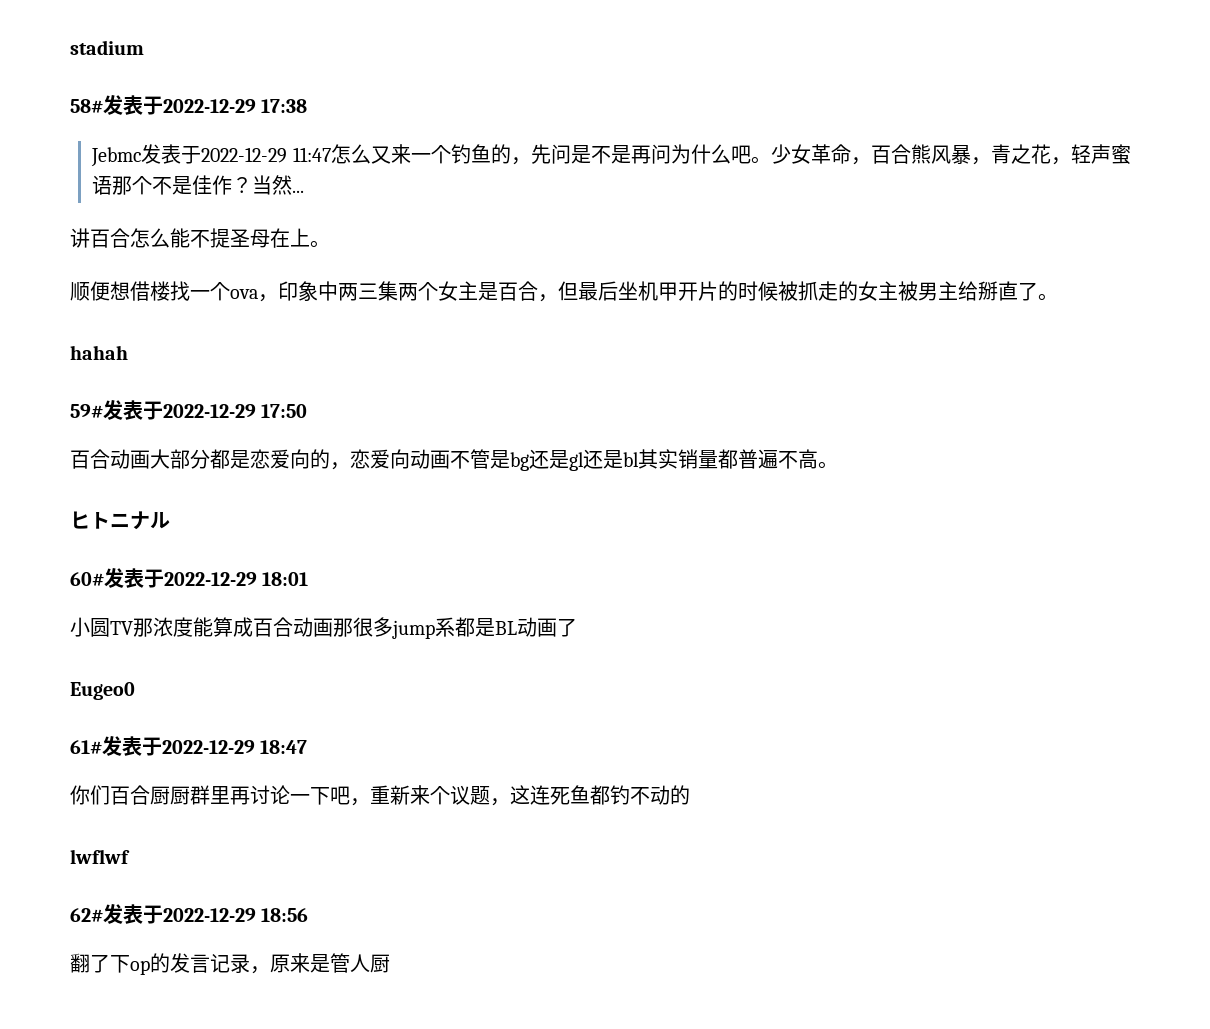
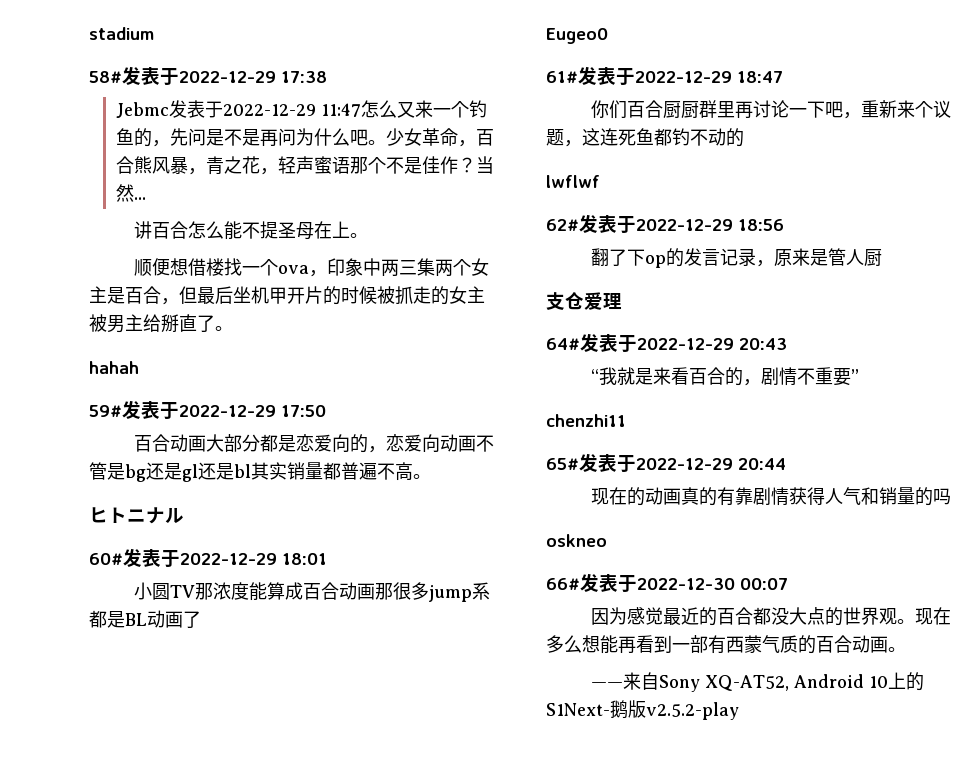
+ 支仓爱理
+ 64#发表于2022-12-29 20:43
+ “我就是来看百合的，剧情不重要”
+ chenzhi11
+ 65#发表于2022-12-29 20:44
+ 现在的动画真的有靠剧情获得人气和销量的吗
+ oskneo
+ 66#发表于2022-12-30 00:07
+ 因为感觉最近的百合都没大点的世界观。现在多么想能再看到一部有西蒙气质的百合动画。
+ ——来自Sony XQ-AT52, Android 10上的S1Next-鹅版v2.5.2-play

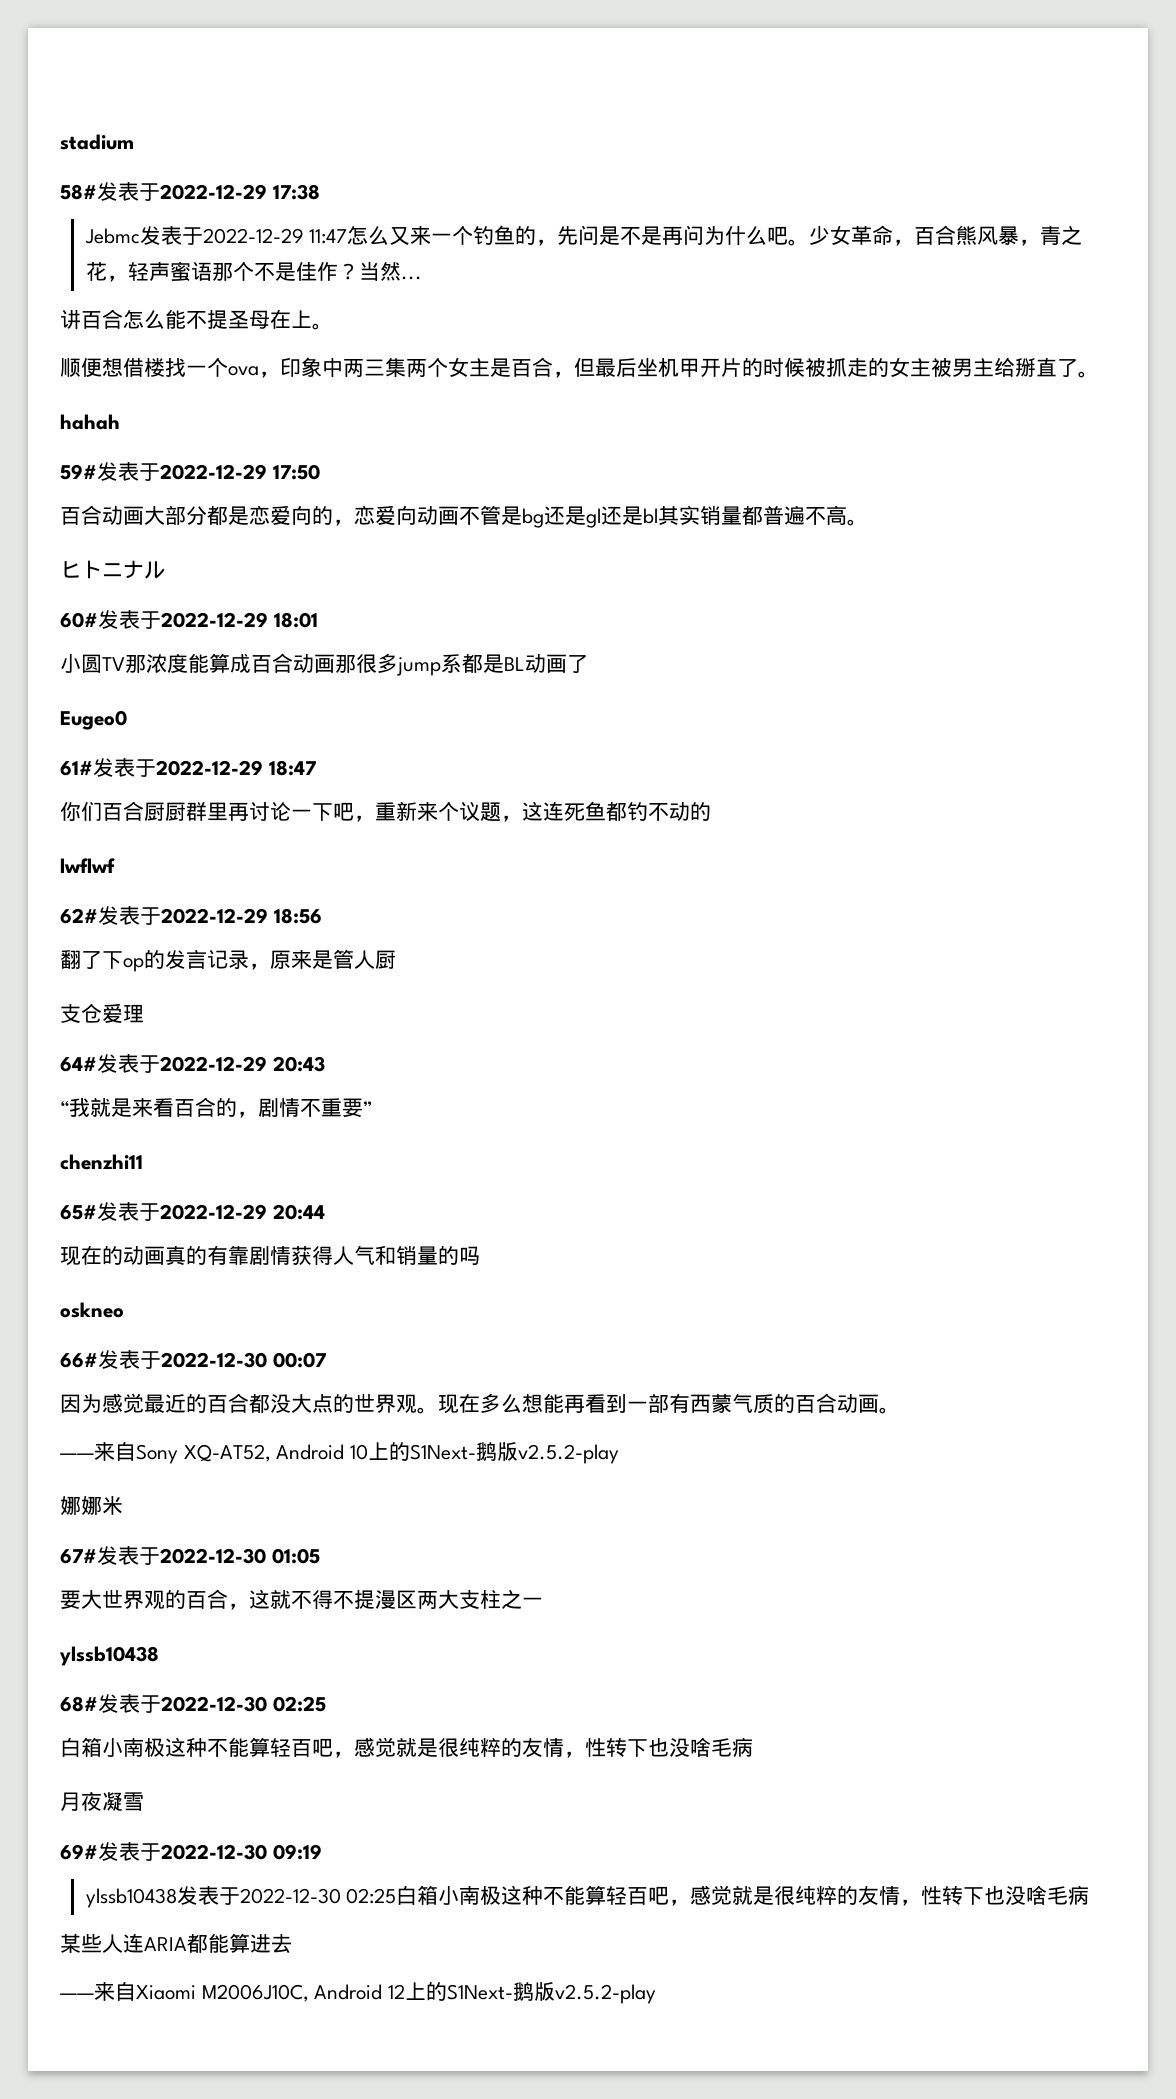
+ 娜娜米
+ 67#发表于2022-12-30 01:05
+ 要大世界观的百合，这就不得不提漫区两大支柱之一
+ ylssb10438
+ 68#发表于2022-12-30 02:25
+ 白箱小南极这种不能算轻百吧，感觉就是很纯粹的友情，性转下也没啥毛病
+ 月夜凝雪
+ 69#发表于2022-12-30 09:19
+ ylssb10438发表于2022-12-30 02:25白箱小南极这种不能算轻百吧，感觉就是很纯粹的友情，性转下也没啥毛病
+ 某些人连ARIA都能算进去
+ ——来自Xiaomi M2006J10C, Android 12上的S1Next-鹅版v2.5.2-play

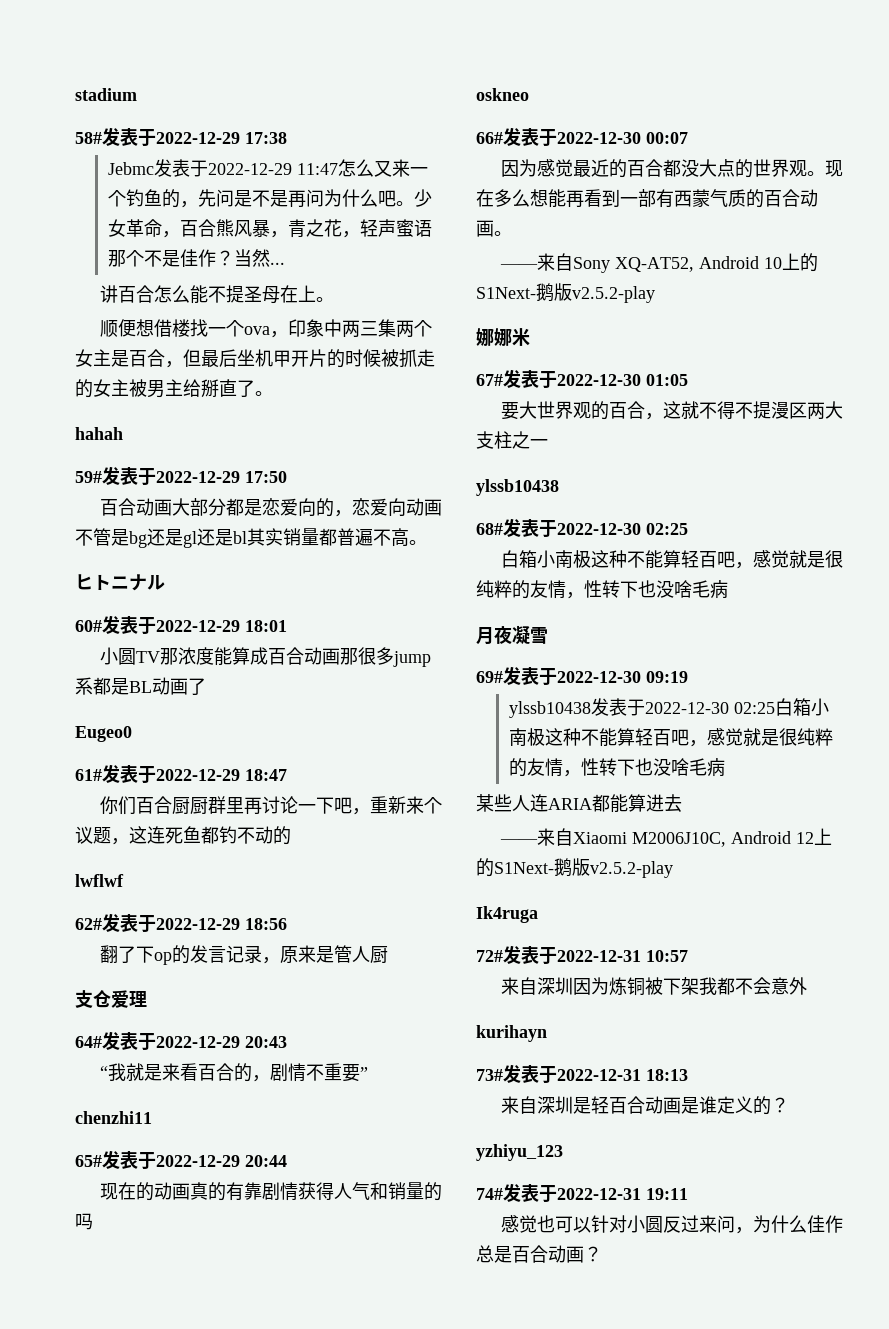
+ Ik4ruga
+ 72#发表于2022-12-31 10:57
+ 来自深圳因为炼铜被下架我都不会意外
+ kurihayn
+ 73#发表于2022-12-31 18:13
+ 来自深圳是轻百合动画是谁定义的？
+ yzhiyu_123
+ 74#发表于2022-12-31 19:11
+ 感觉也可以针对小圆反过来问，为什么佳作总是百合动画？

